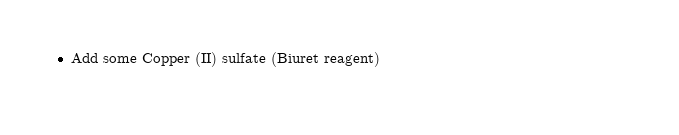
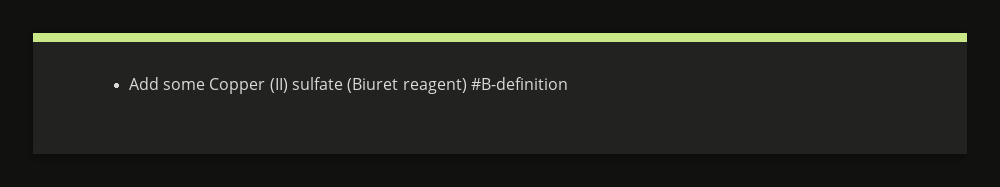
- Add some Copper (II) sulfate (Biuret reagent)
+ Add some Copper (II) sulfate (Biuret reagent) #B-definition

